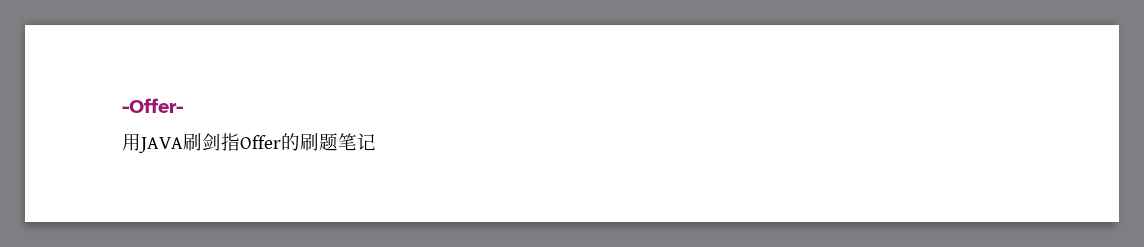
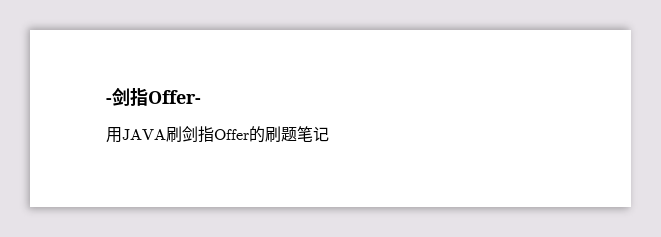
- -Offer-
+ -剑指Offer-

